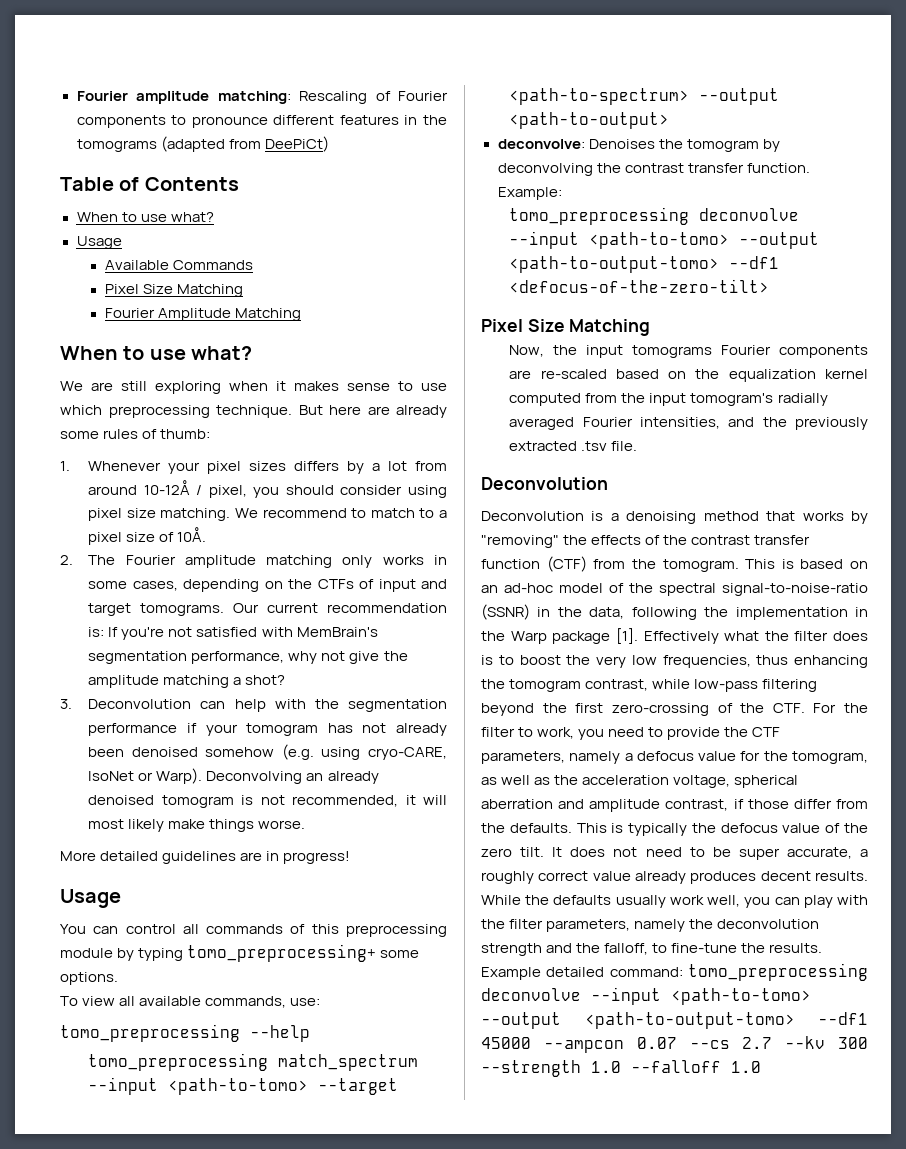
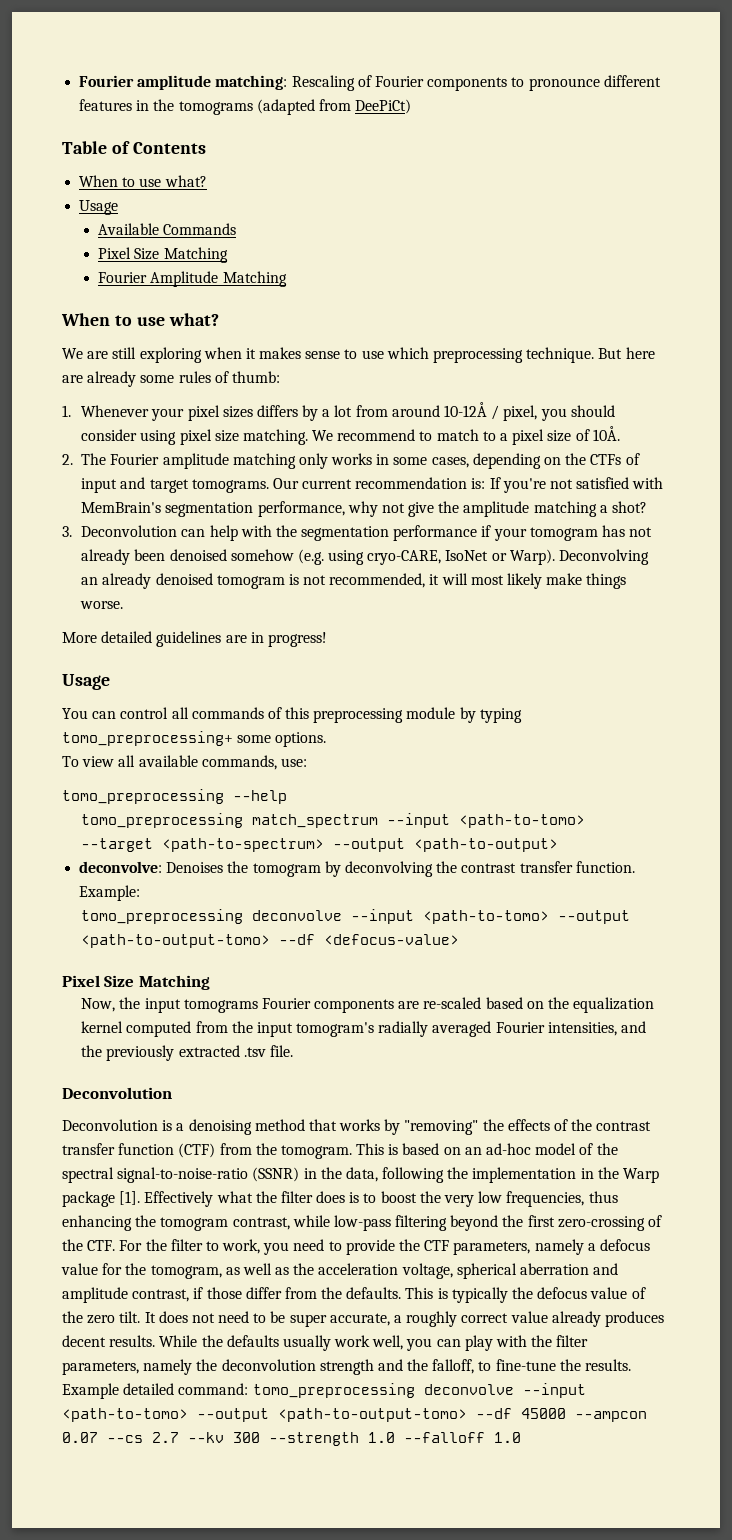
- tomo_preprocessing deconvolve --input <path-to-tomo> --output <path-to-output-tomo> --df1 <defocus-of-the-zero-tilt>
+ tomo_preprocessing deconvolve --input <path-to-tomo> --output <path-to-output-tomo> --df <defocus-value>
- Example detailed command: tomo_preprocessing deconvolve --input <path-to-tomo> --output <path-to-output-tomo> --df1 45000 --ampcon 0.07 --cs 2.7 --kv 300 --strength 1.0 --falloff 1.0
+ Example detailed command: tomo_preprocessing deconvolve --input <path-to-tomo> --output <path-to-output-tomo> --df 45000 --ampcon 0.07 --cs 2.7 --kv 300 --strength 1.0 --falloff 1.0

